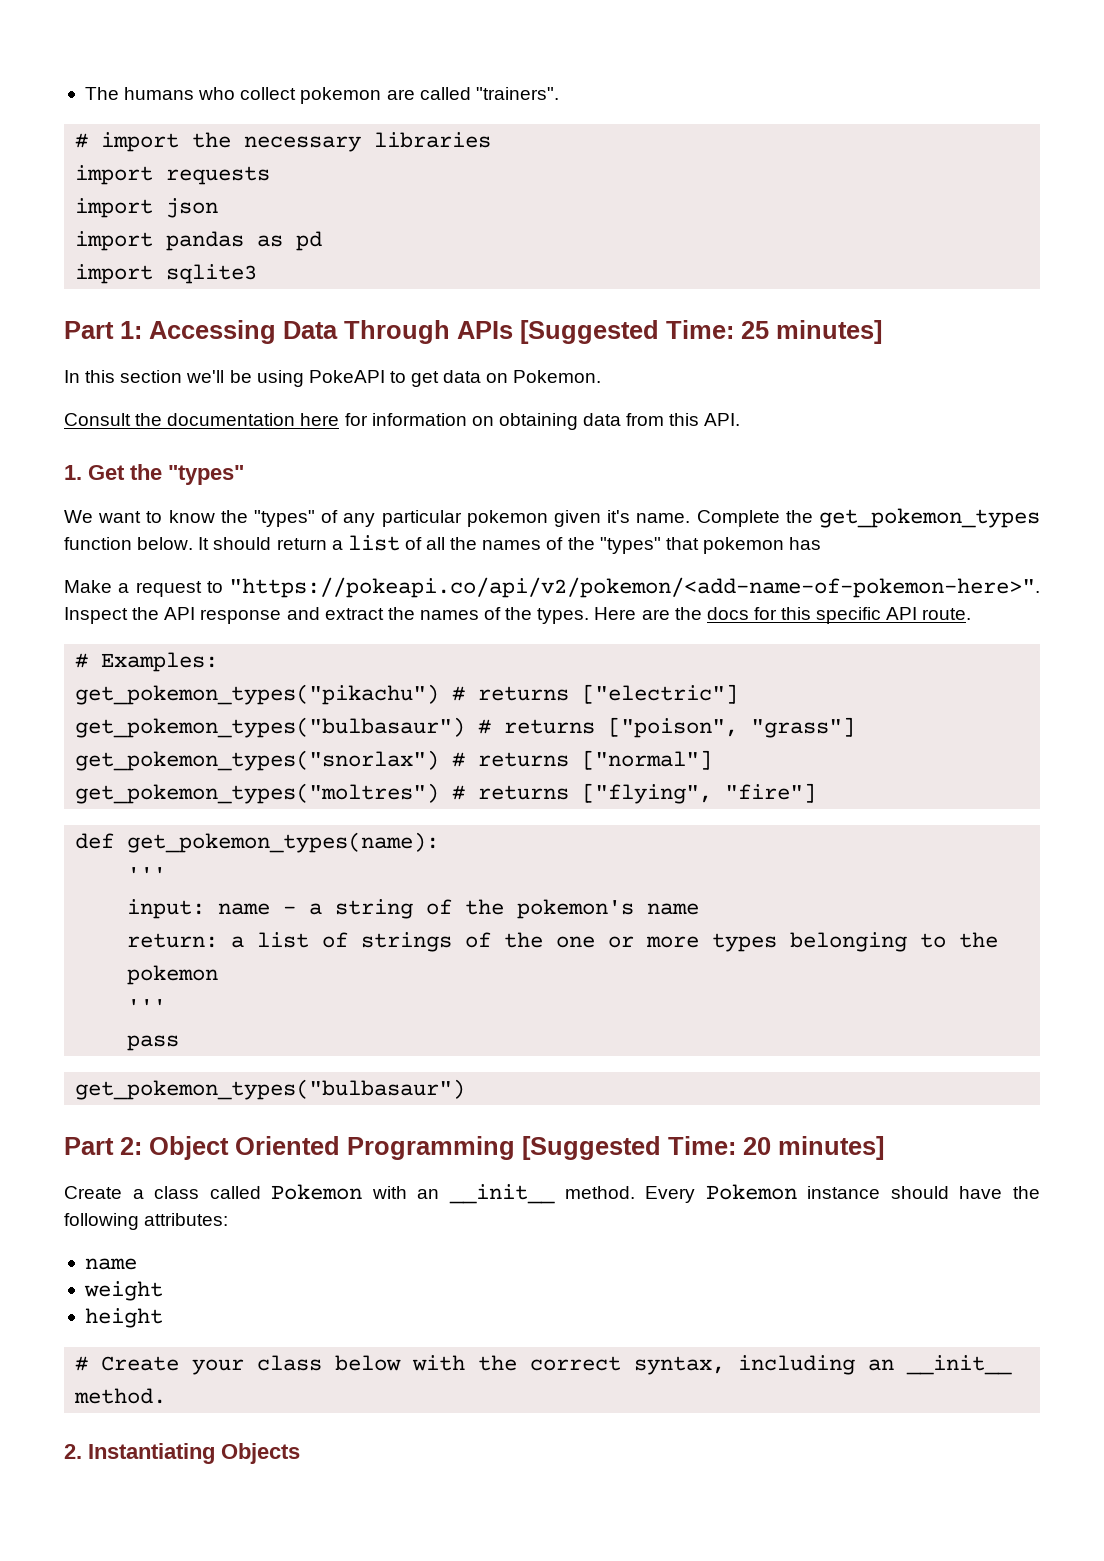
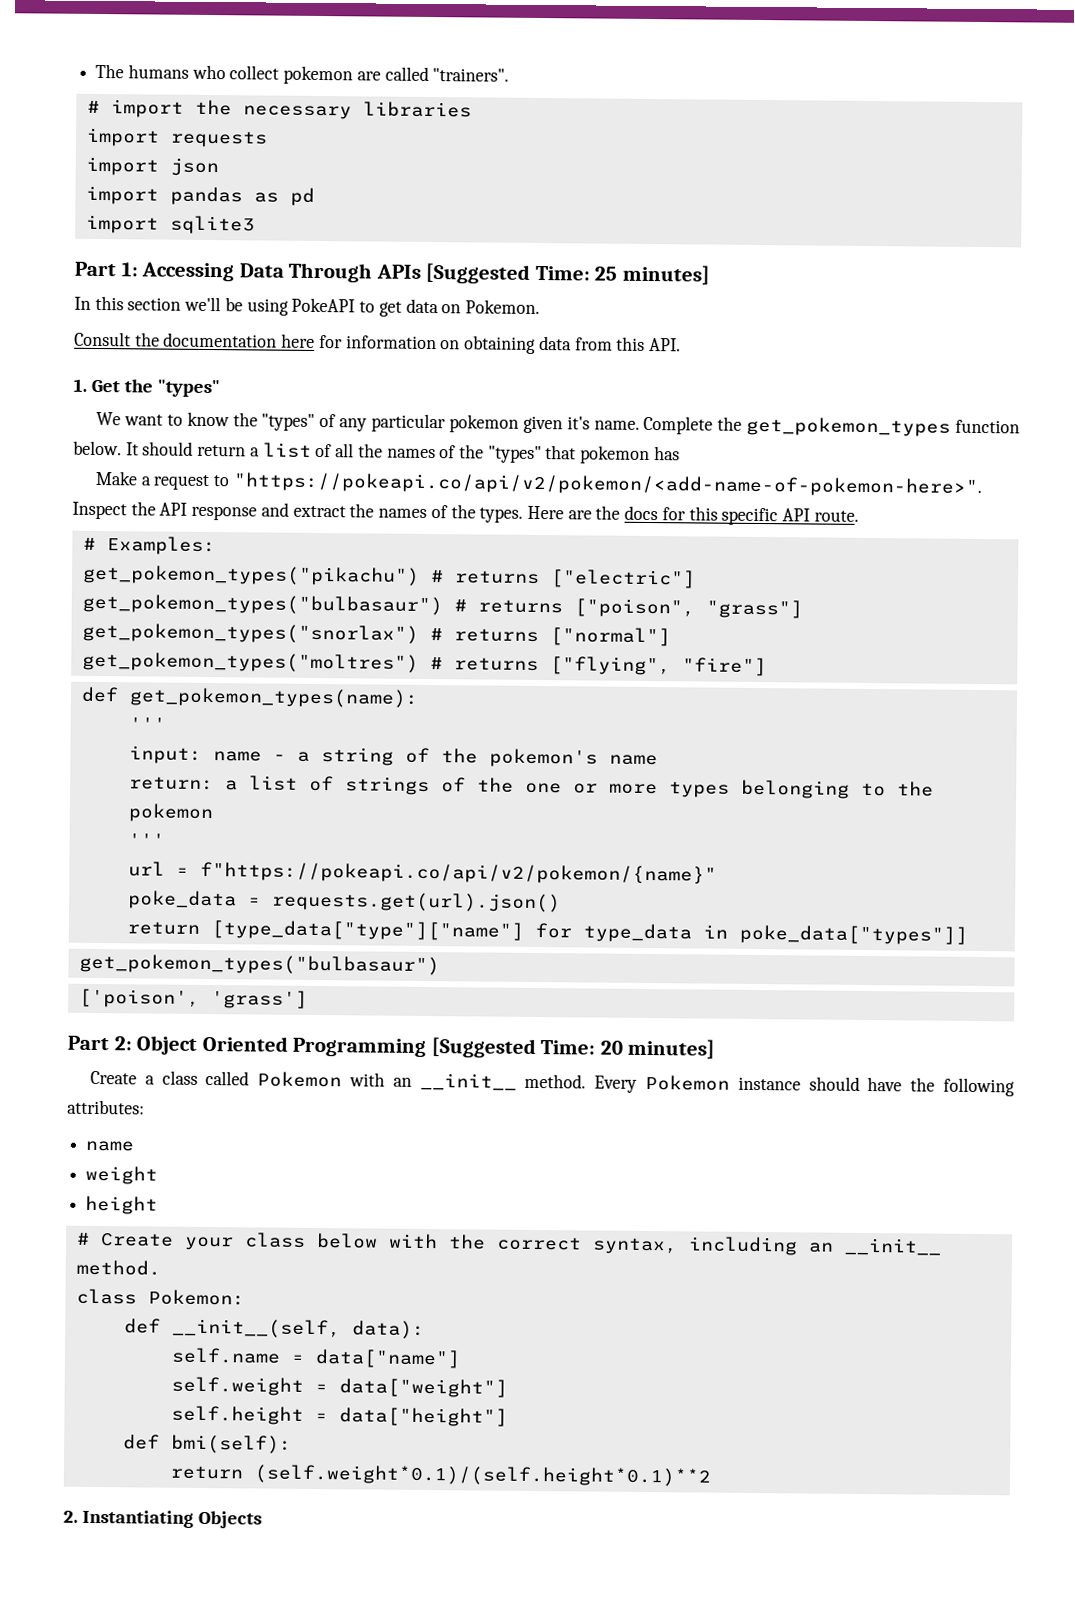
- pass
+ url = f"https://pokeapi.co/api/v2/pokemon/{name}"
+ poke_data = requests.get(url).json()
+ return [type_data["type"]["name"] for type_data in poke_data["types"]]
  get_pokemon_types("bulbasaur")
+ ['poison', 'grass']
+ class Pokemon:
+ def __init__(self, data):
+ self.name = data["name"]
+ self.weight = data["weight"]
+ self.height = data["height"]
+ def bmi(self):
+ return (self.weight*0.1)/(self.height*0.1)**2

